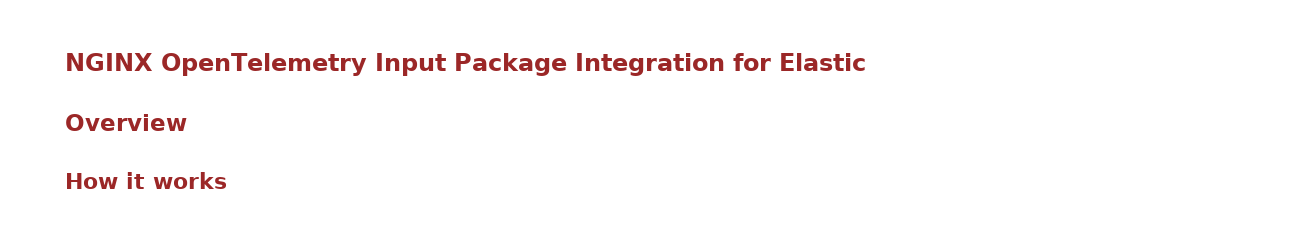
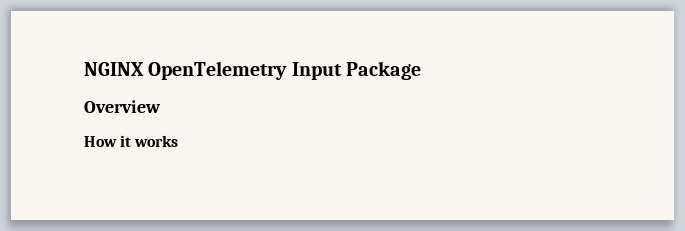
- NGINX OpenTelemetry Input Package Integration for Elastic
+ NGINX OpenTelemetry Input Package

